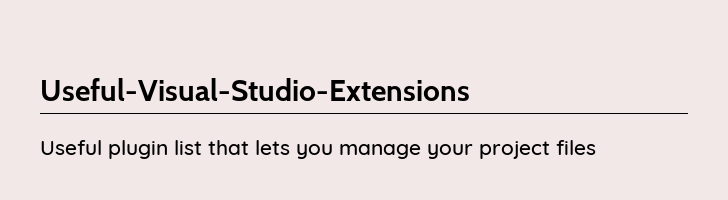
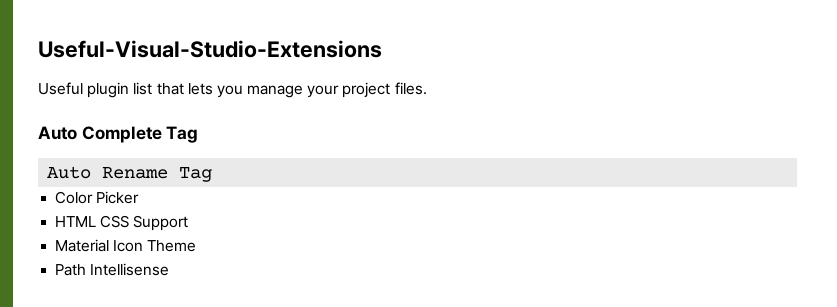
- Useful plugin list that lets you manage your project files
+ Useful plugin list that lets you manage your project files.
+ Auto Complete Tag
+ Auto Rename Tag
+ Color Picker
+ HTML CSS Support
+ Material Icon Theme
+ Path Intellisense

